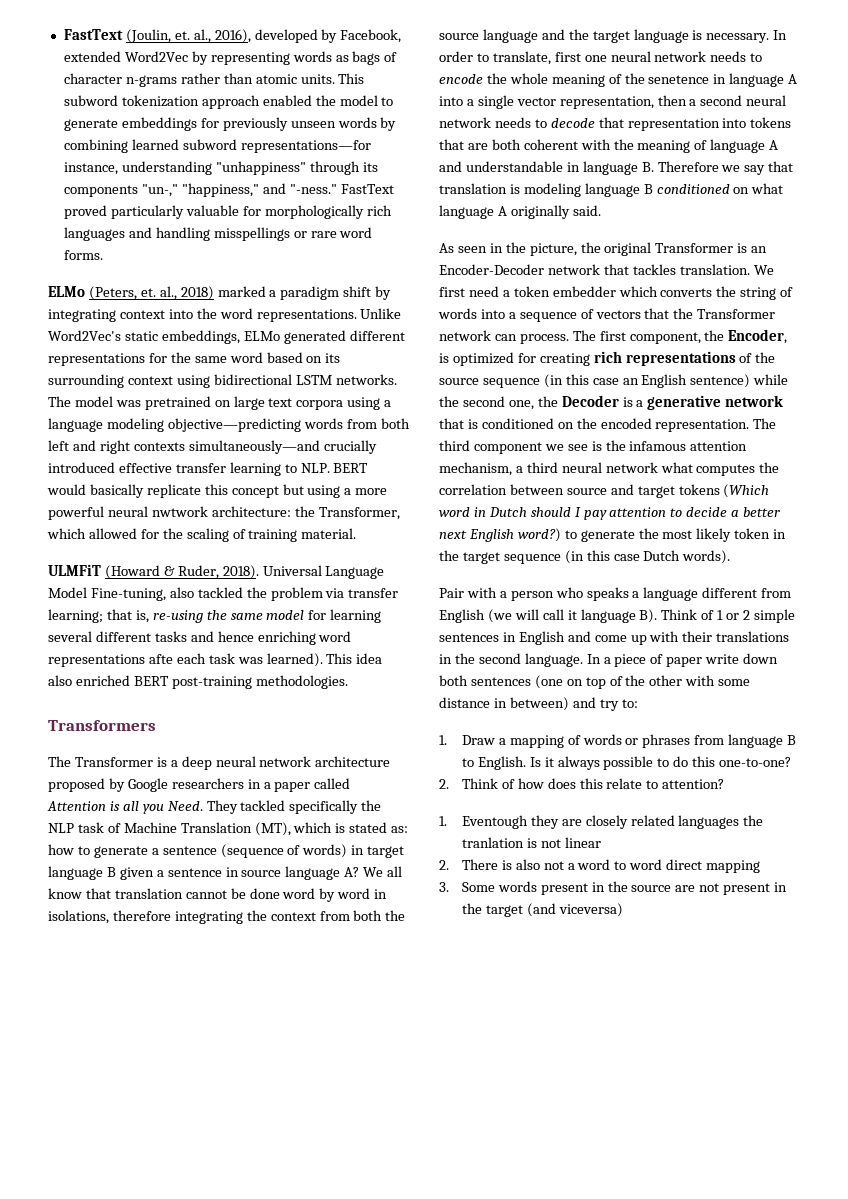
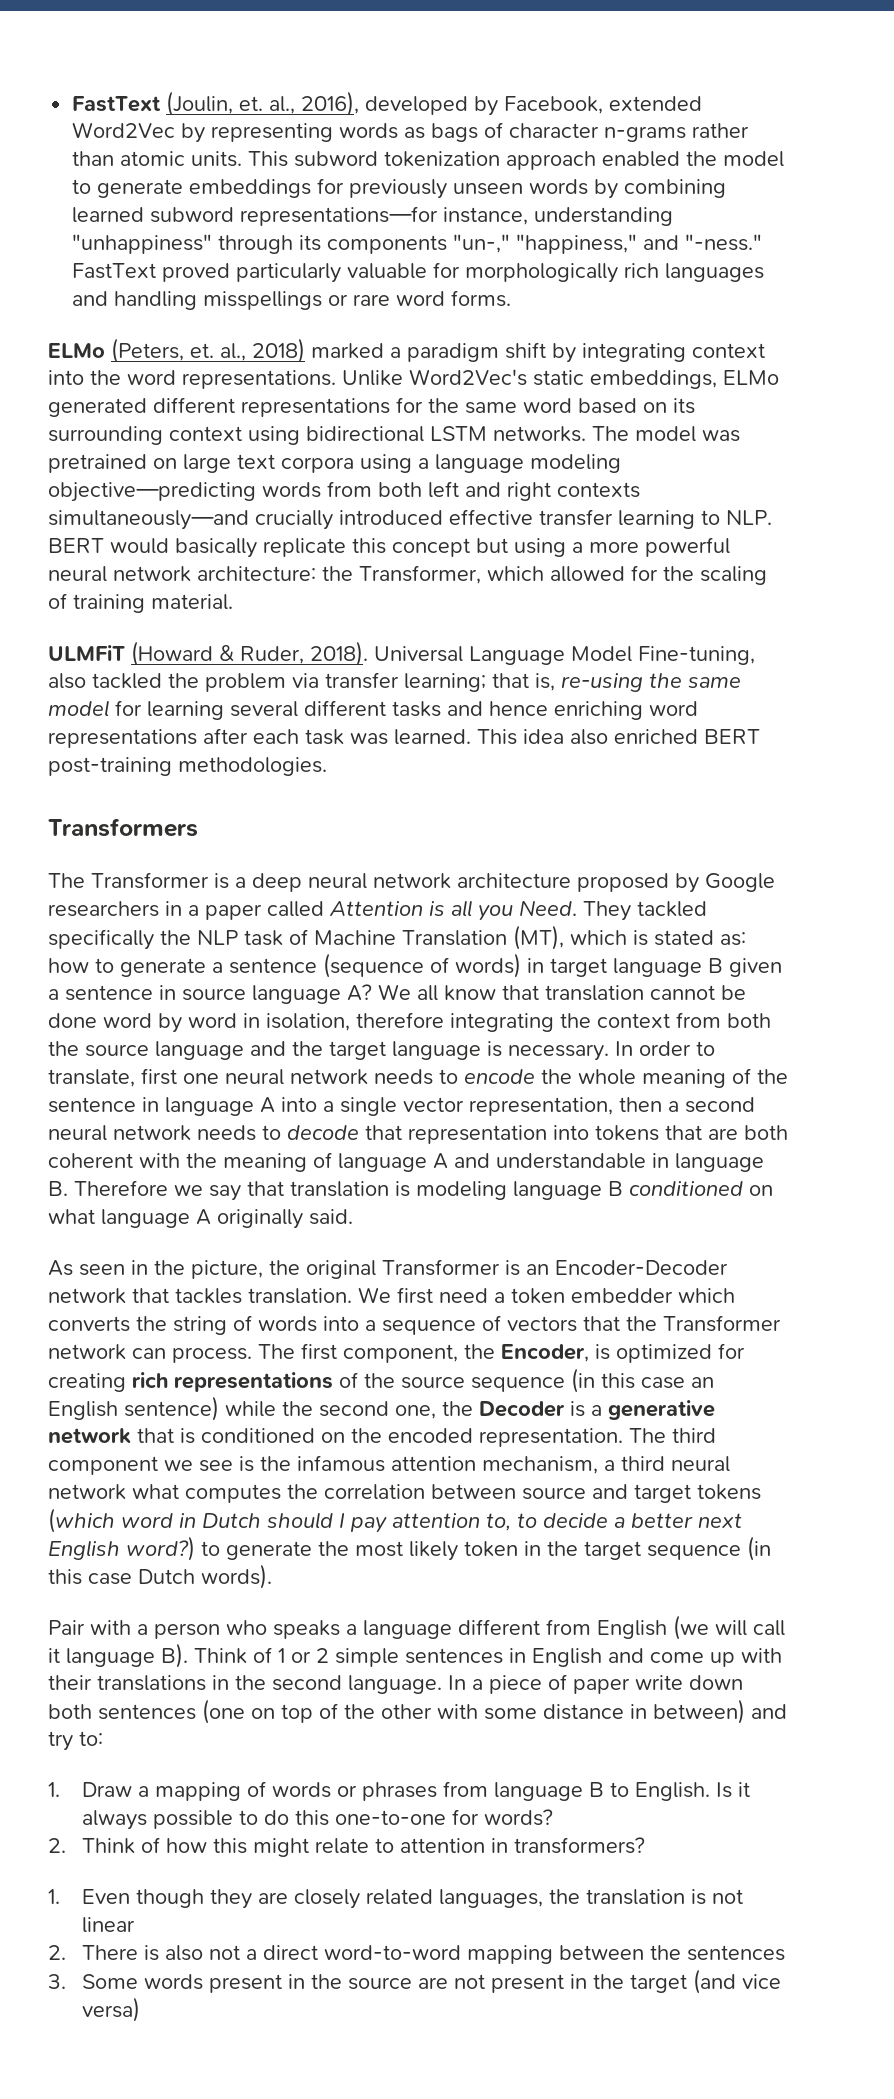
- The model was pretrained on large text corpora using a language modeling objective—predicting words from both left and right contexts simultaneously—and crucially introduced effective transfer learning to NLP. BERT would basically replicate this concept but using a more powerful neural nwtwork architecture: the Transformer, which allowed for the scaling of training material.
+ The model was pretrained on large text corpora using a language modeling objective—predicting words from both left and right contexts simultaneously—and crucially introduced effective transfer learning to NLP. BERT would basically replicate this concept but using a more powerful neural network architecture: the Transformer, which allowed for the scaling of training material.
- Universal Language Model Fine-tuning, also tackled the problem via transfer learning; that is, re-using the same model for learning several different tasks and hence enriching word representations afte each task was learned).
+ Universal Language Model Fine-tuning, also tackled the problem via transfer learning; that is, re-using the same model for learning several different tasks and hence enriching word representations after each task was learned.
- We all know that translation cannot be done word by word in isolations, therefore integrating the context from both the source language and the target language is necessary.
+ We all know that translation cannot be done word by word in isolation, therefore integrating the context from both the source language and the target language is necessary.
- In order to translate, first one neural network needs to encode the whole meaning of the senetence in language A into a single vector representation, then a second neural network needs to decode that representation into tokens that are both coherent with the meaning of language A and understandable in language B. Therefore we say that translation is modeling language B conditioned on what language A originally said.
+ In order to translate, first one neural network needs to encode the whole meaning of the sentence in language A into a single vector representation, then a second neural network needs to decode that representation into tokens that are both coherent with the meaning of language A and understandable in language B. Therefore we say that translation is modeling language B conditioned on what language A originally said.
- The third component we see is the infamous attention mechanism, a third neural network what computes the correlation between source and target tokens (Which word in Dutch should I pay attention to decide a better next English word?) to generate the most likely token in the target sequence (in this case Dutch words).
+ The third component we see is the infamous attention mechanism, a third neural network what computes the correlation between source and target tokens (which word in Dutch should I pay attention to, to decide a better next English word?) to generate the most likely token in the target sequence (in this case Dutch words).
- Is it always possible to do this one-to-one?
+ Is it always possible to do this one-to-one for words?
- 2. Think of how does this relate to attention?
- 1. Eventough they are closely related languages the tranlation is not linear
+ 2. Think of how this might relate to attention in transformers?
+ 1. Even though they are closely related languages, the translation is not linear
- 2. There is also not a word to word direct mapping
+ 2. There is also not a direct word-to-word mapping between the sentences
- 3. Some words present in the source are not present in the target (and viceversa)
+ 3. Some words present in the source are not present in the target (and vice versa)

